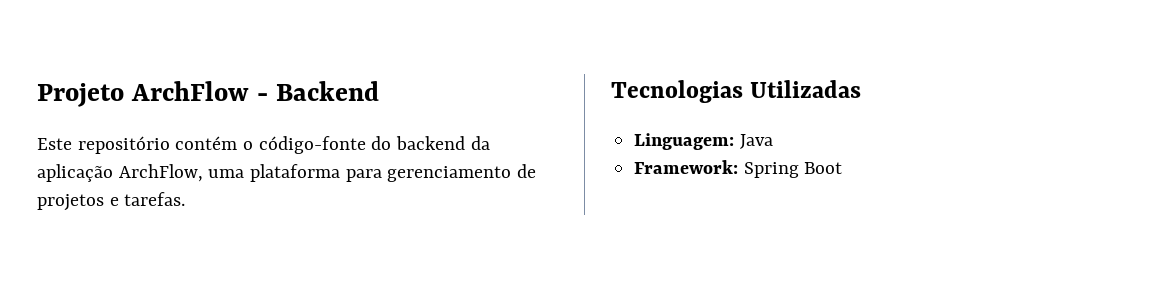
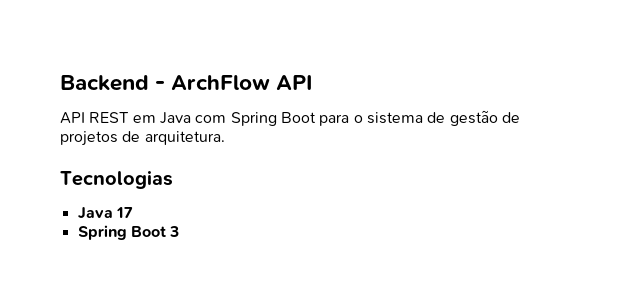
- Projeto ArchFlow - Backend
- Este repositório contém o código-fonte do backend da aplicação ArchFlow, uma plataforma para gerenciamento de projetos e tarefas.
+ Backend - ArchFlow API
+ API REST em Java com Spring Boot para o sistema de gestão de projetos de arquitetura.
- Tecnologias Utilizadas
- Linguagem: Java
- Framework: Spring Boot
+ Tecnologias
+ Java 17
+ Spring Boot 3

